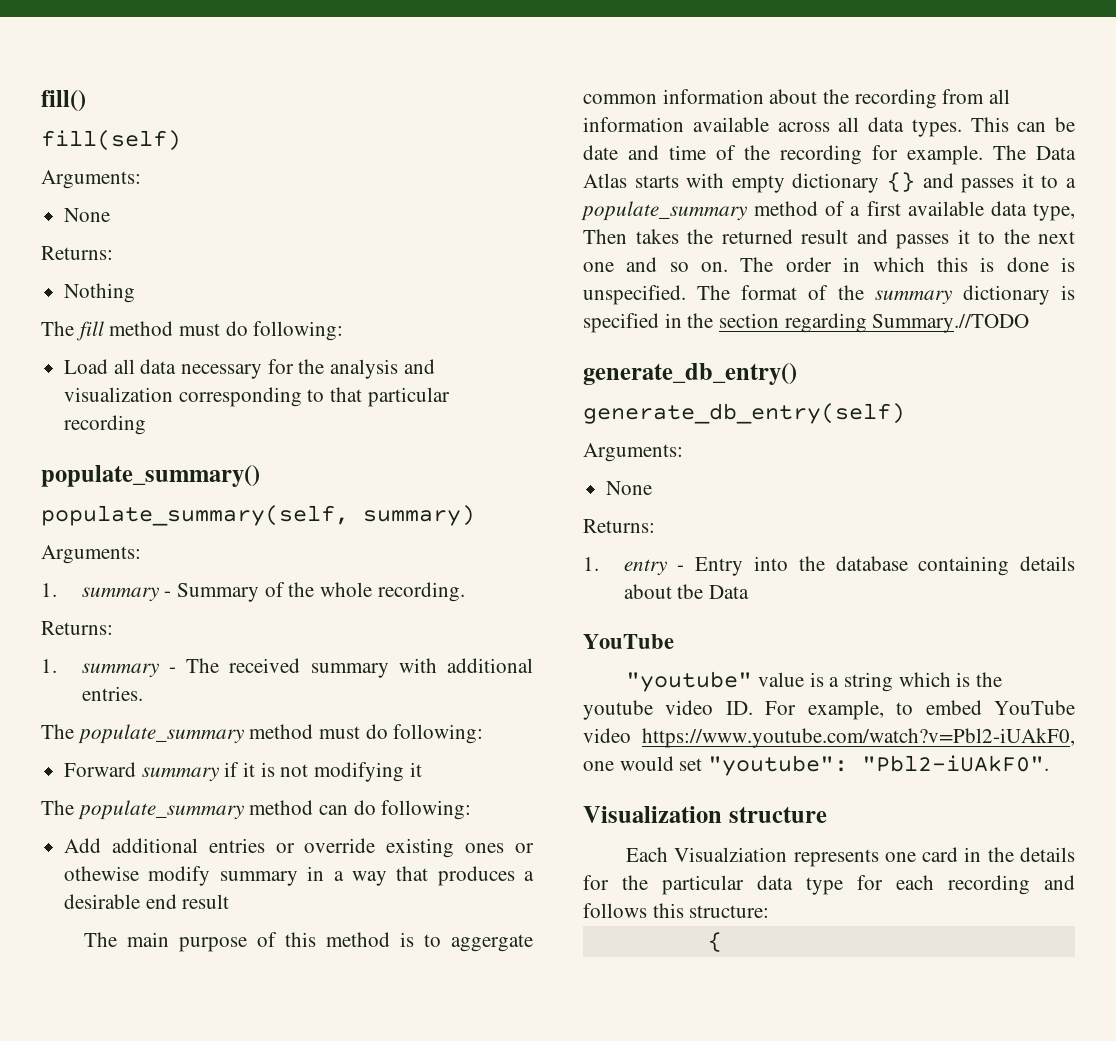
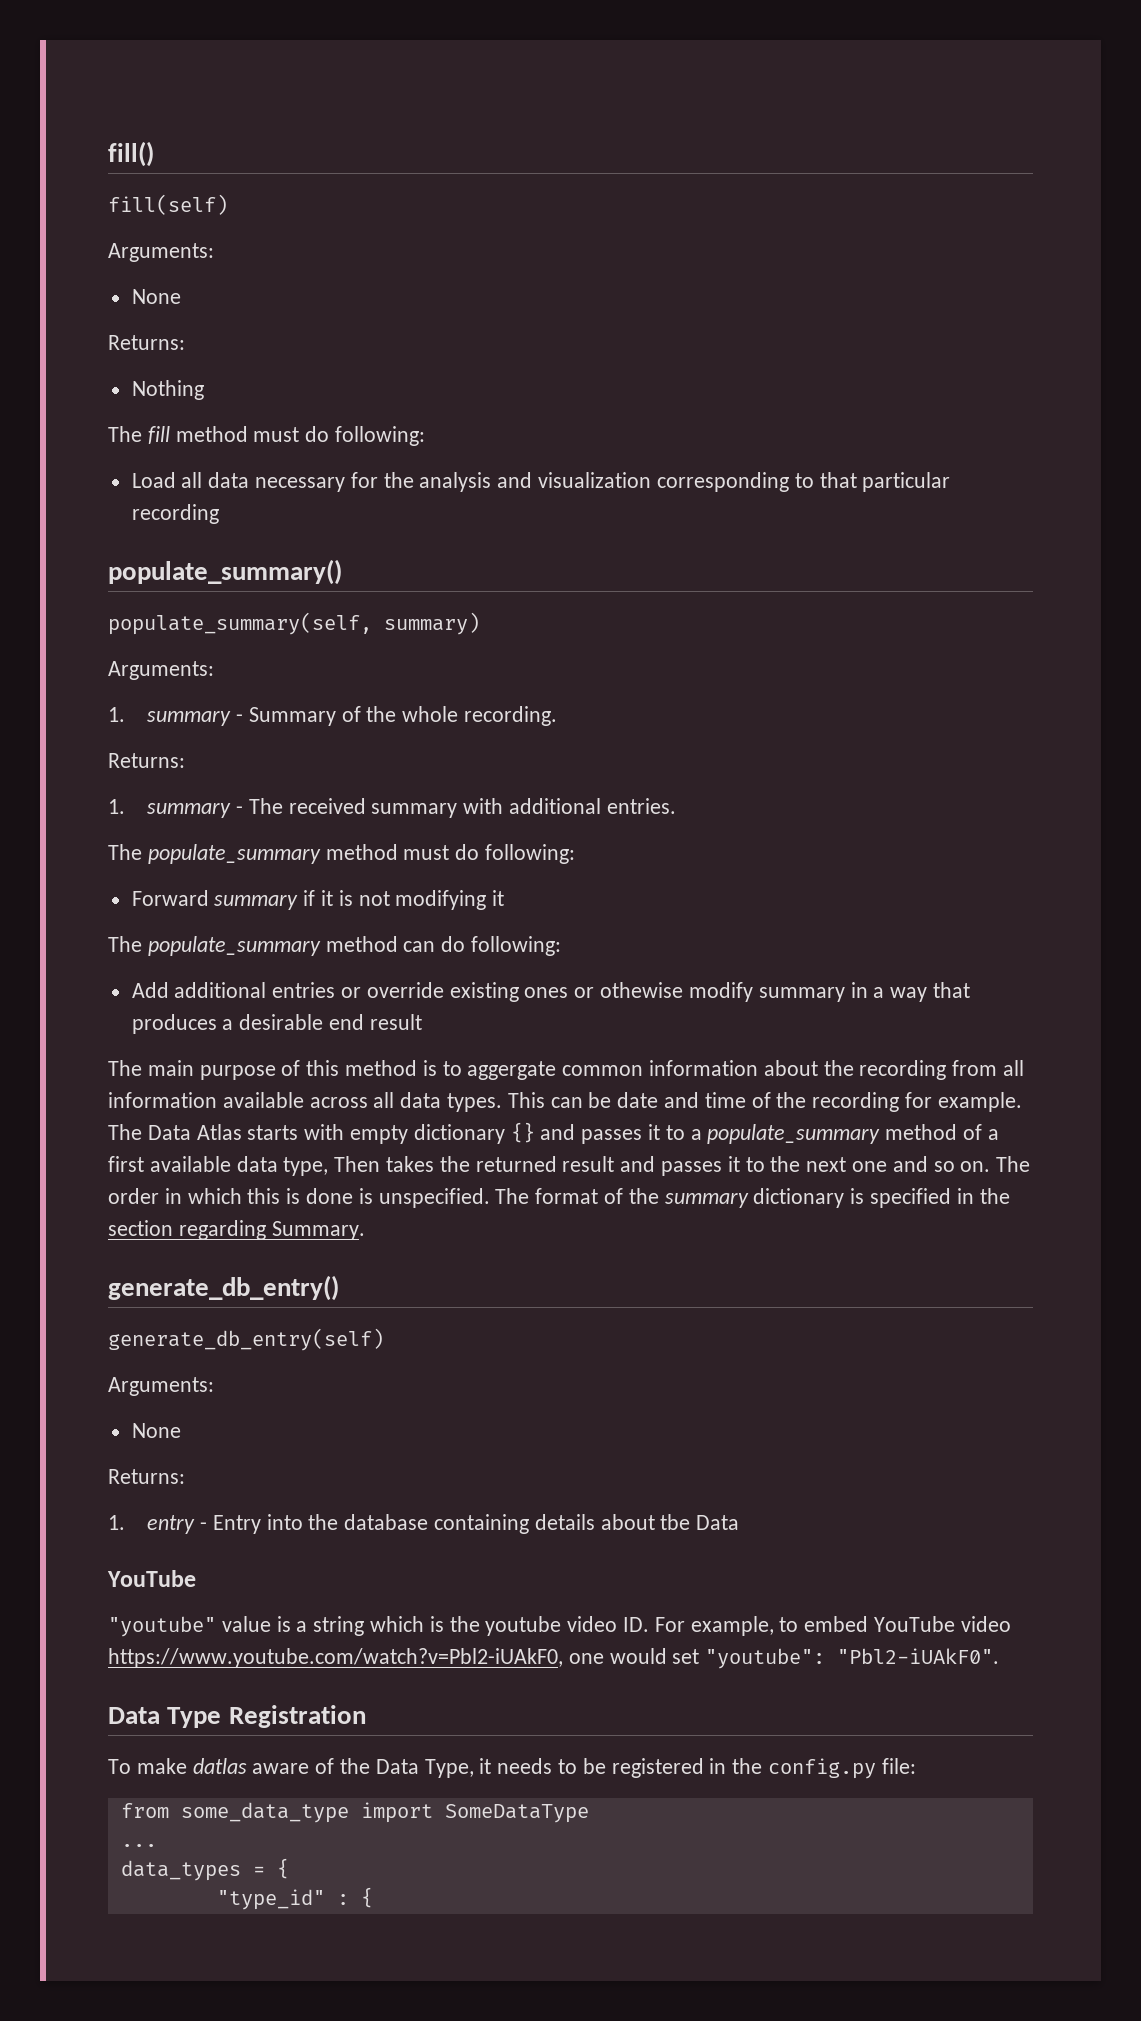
- The format of the summary dictionary is specified in the section regarding Summary.//TODO
+ The format of the summary dictionary is specified in the section regarding Summary.
- Visualization structure
- Each Visualziation represents one card in the details for the particular data type for each recording and follows this structure:
- {
+ Data Type Registration
+ To make datlas aware of the Data Type, it needs to be registered in the config.py file:
+ from some_data_type import SomeDataType
+ ...
+ data_types = {
+ "type_id" : {

